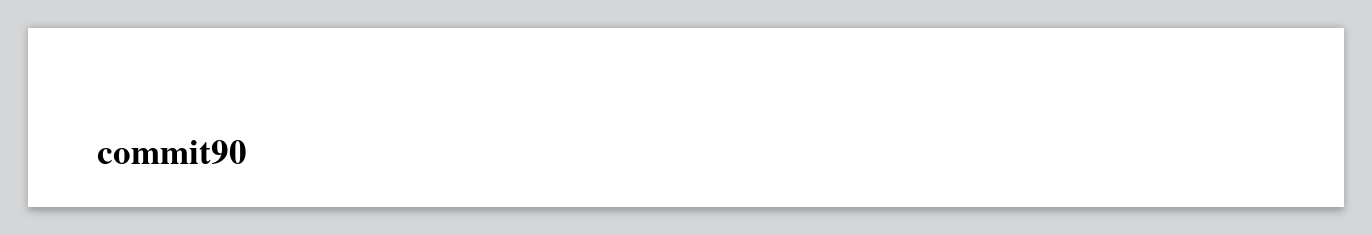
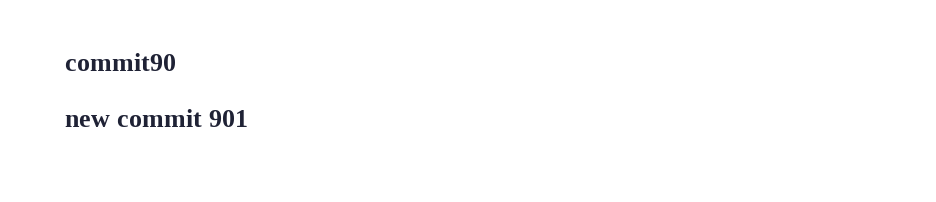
+ new commit 901

